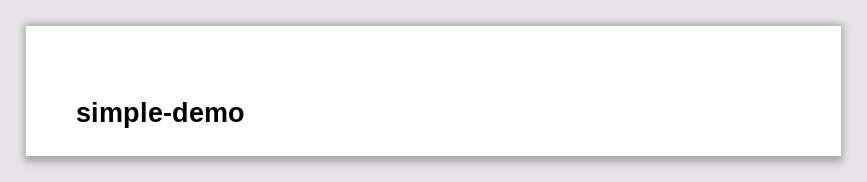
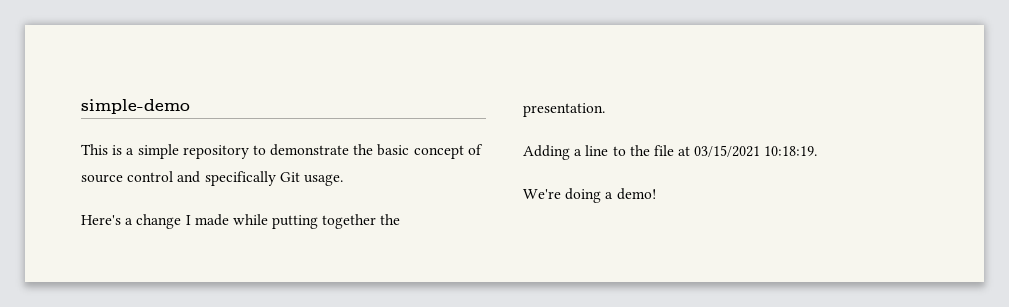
+ This is a simple repository to demonstrate the basic concept of source control and specifically Git usage.
+ Here's a change I made while putting together the presentation.
+ Adding a line to the file at 03/15/2021 10:18:19.
+ We're doing a demo!

